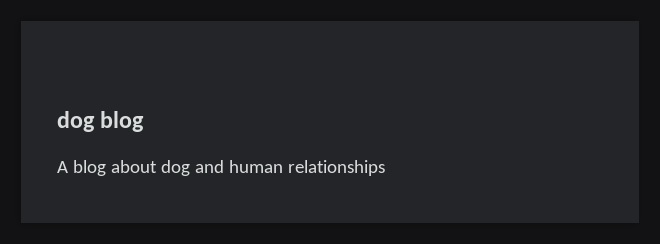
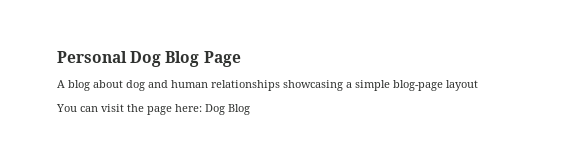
- dog blog
+ Personal Dog Blog Page
- A blog about dog and human relationships
+ A blog about dog and human relationships showcasing a simple blog-page layout
+ You can visit the page here: Dog Blog

